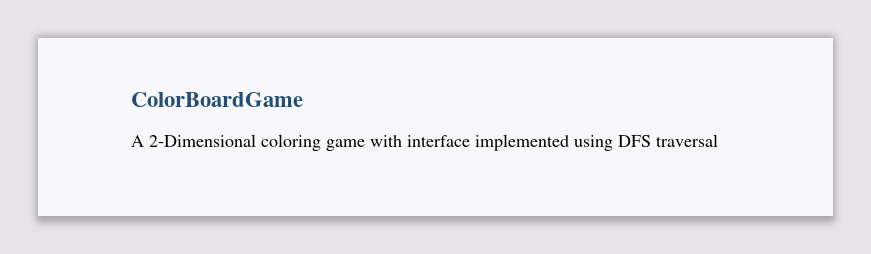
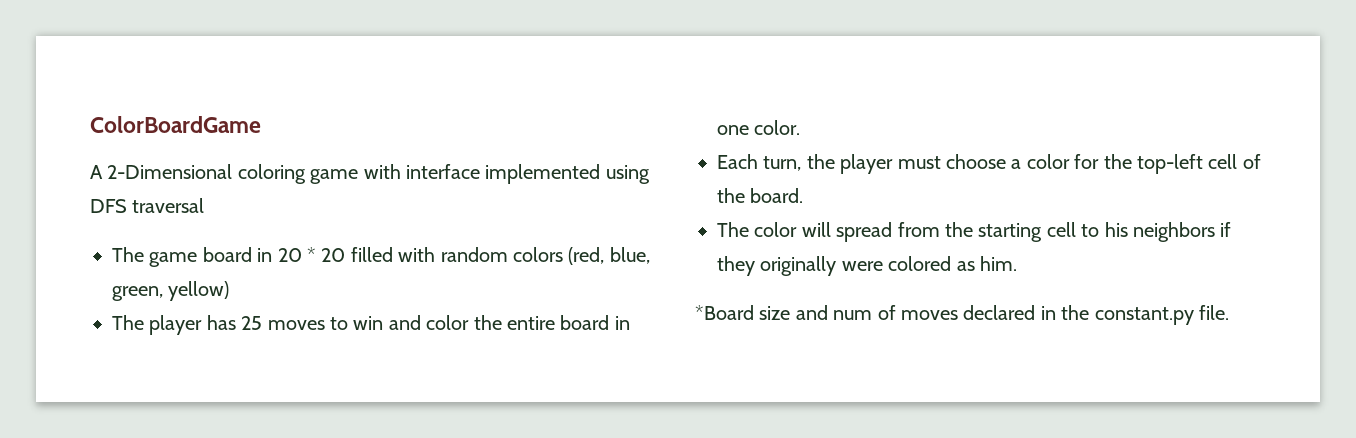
+ The game board in 20 * 20 filled with random colors (red, blue, green, yellow)
+ The player has 25 moves to win and color the entire board in one color.
+ Each turn, the player must choose a color for the top-left cell of the board.
+ The color will spread from the starting cell to his neighbors if they originally were colored as him.
+ *Board size and num of moves declared in the constant.py file.

